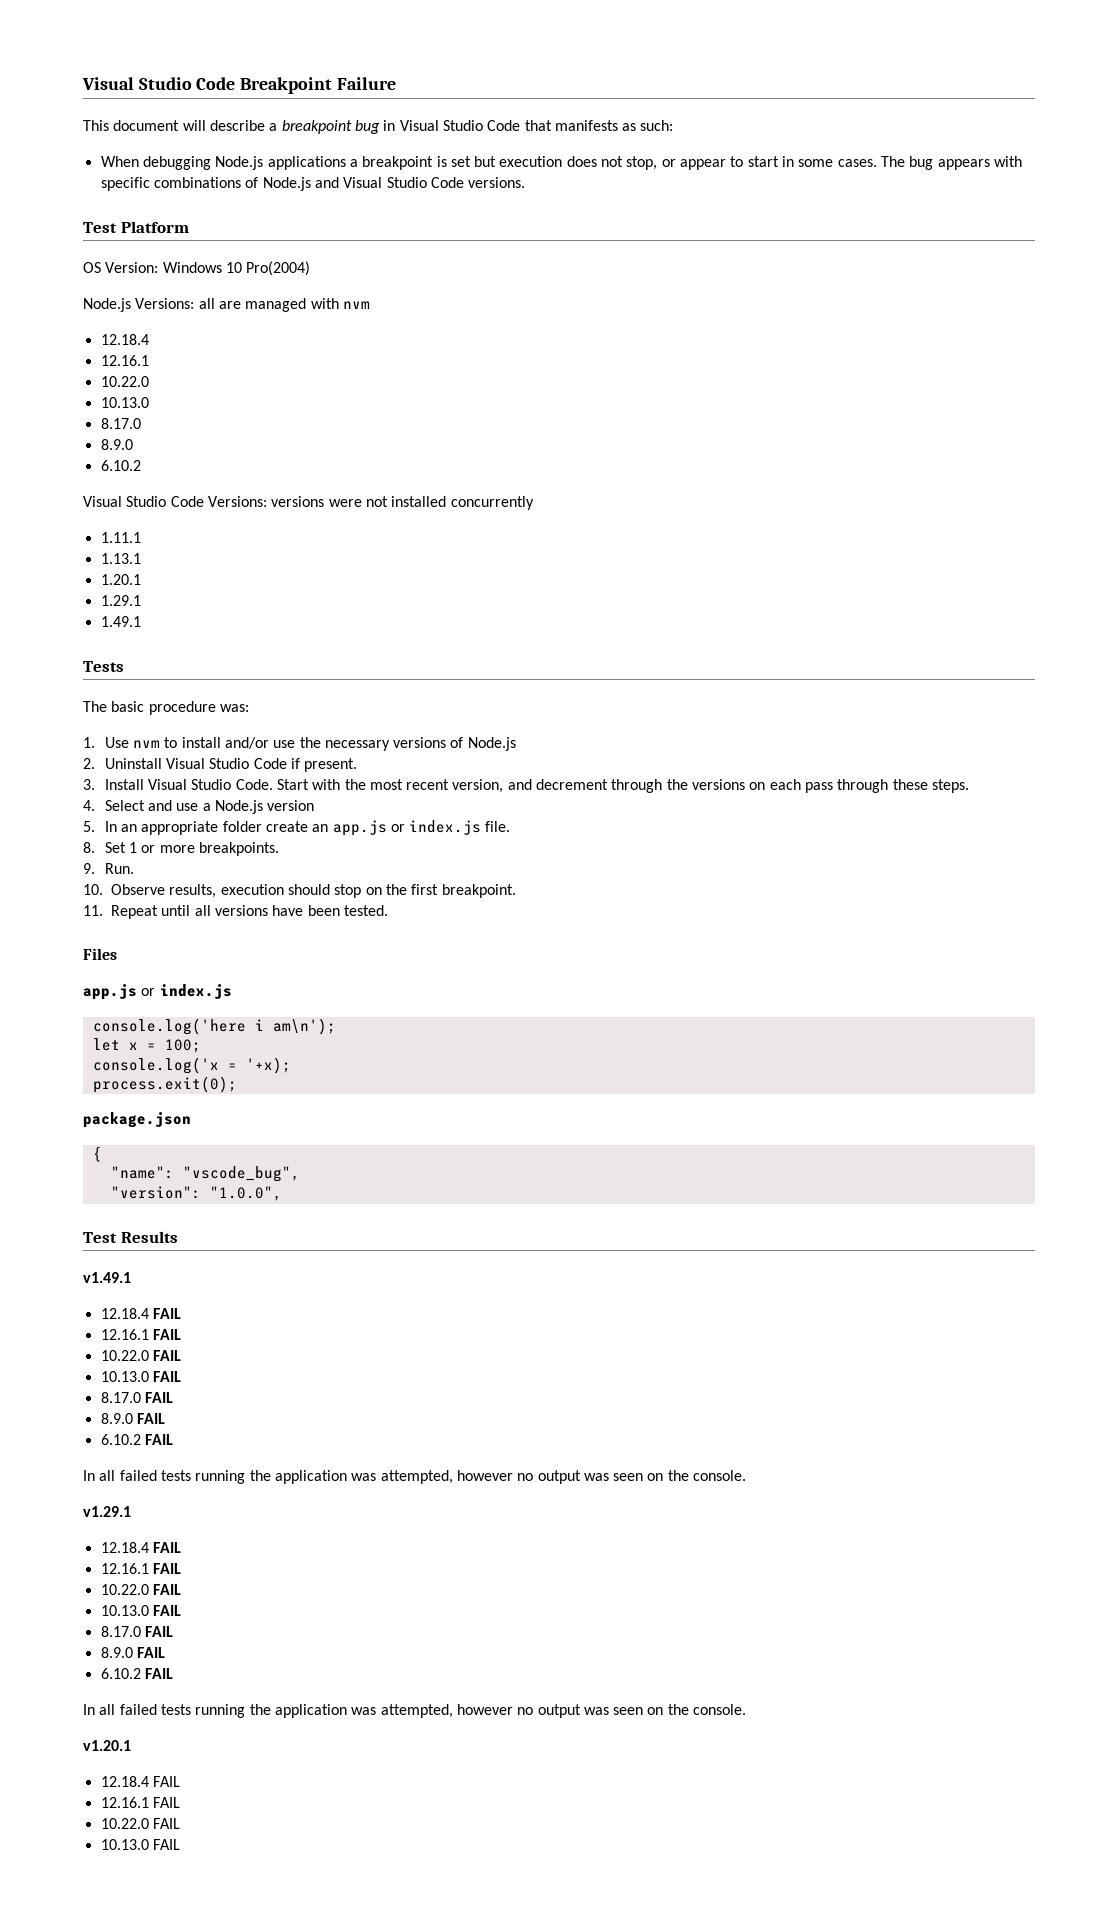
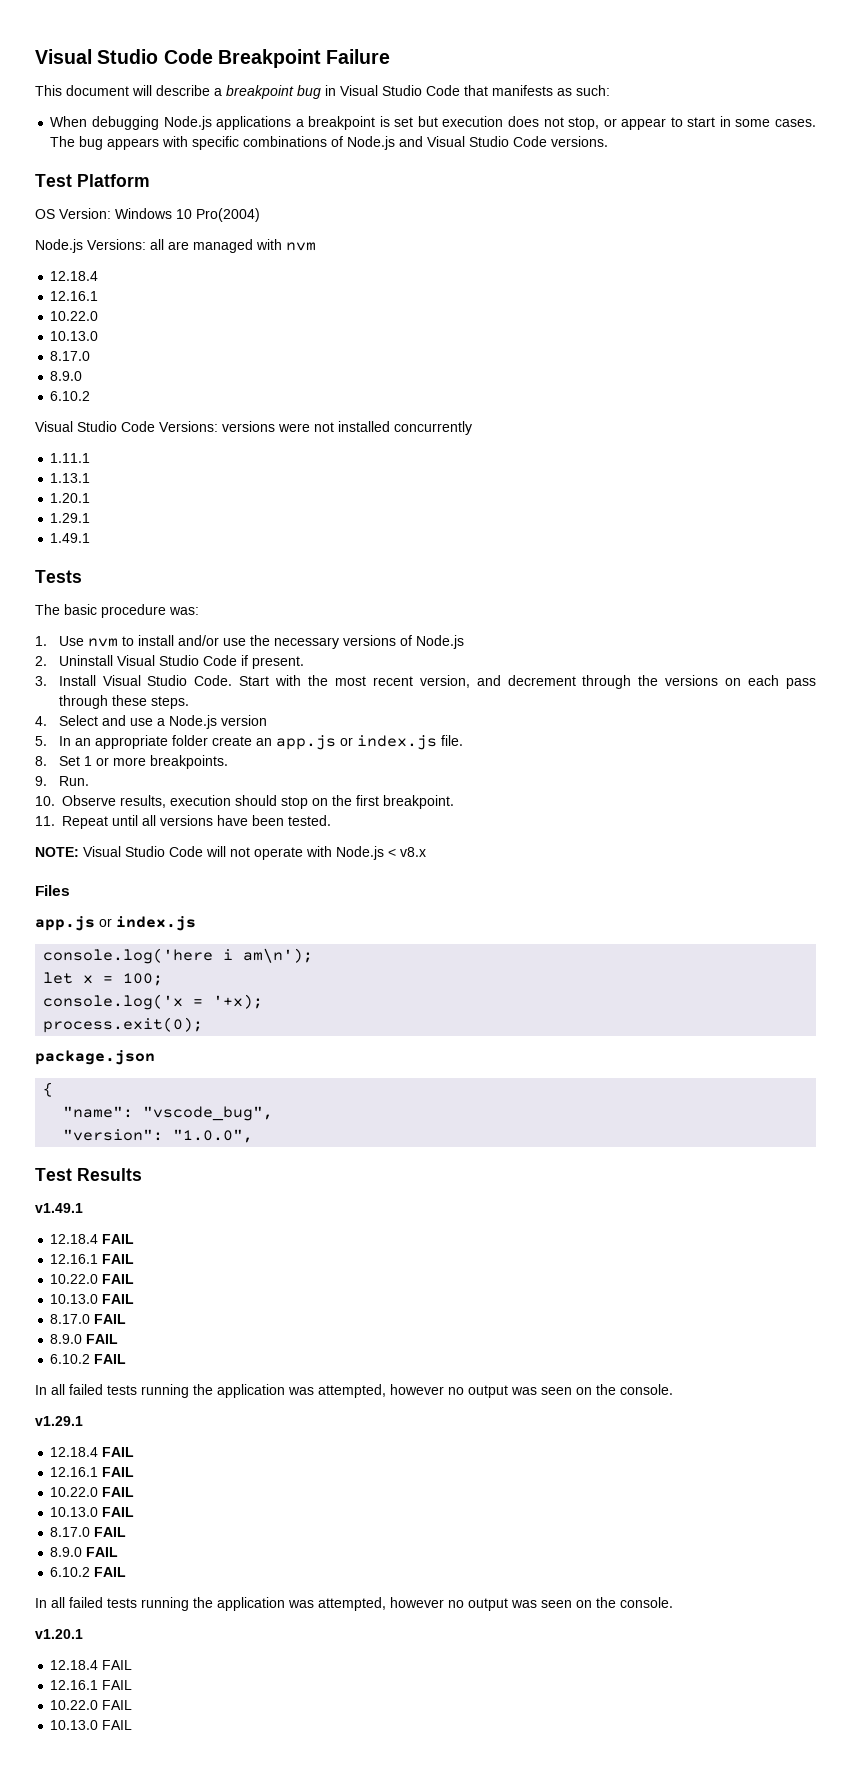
+ NOTE: Visual Studio Code will not operate with Node.js < v8.x

